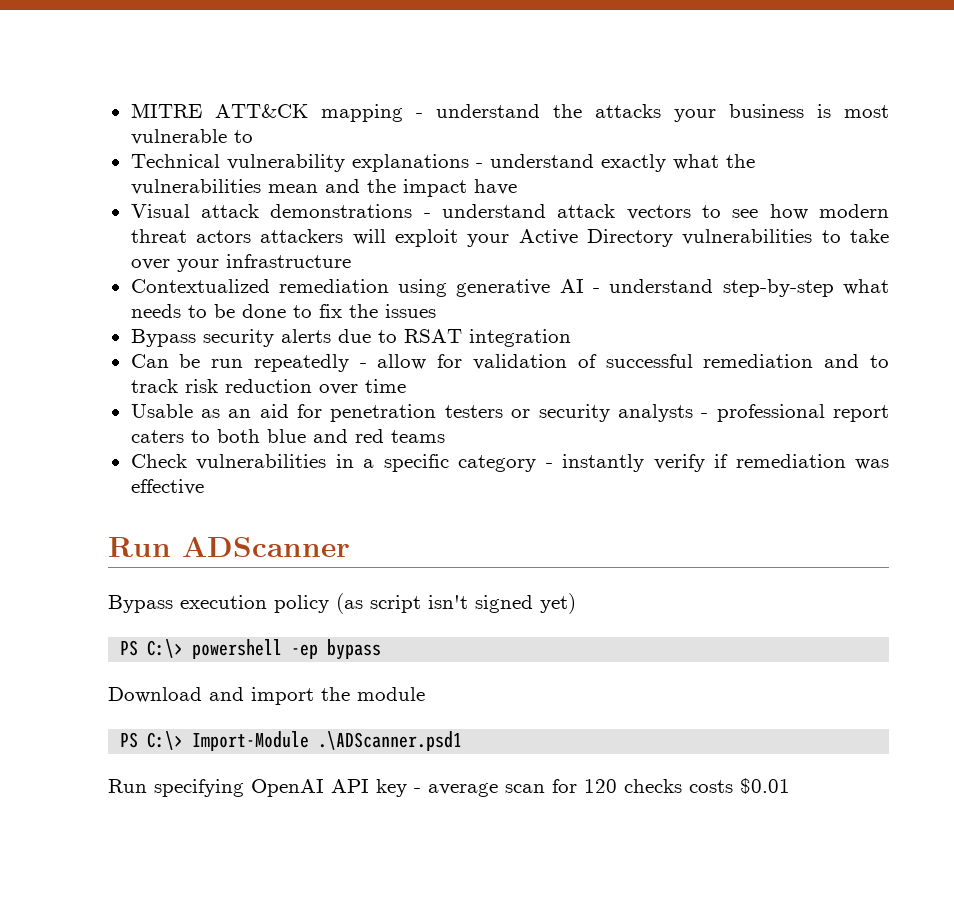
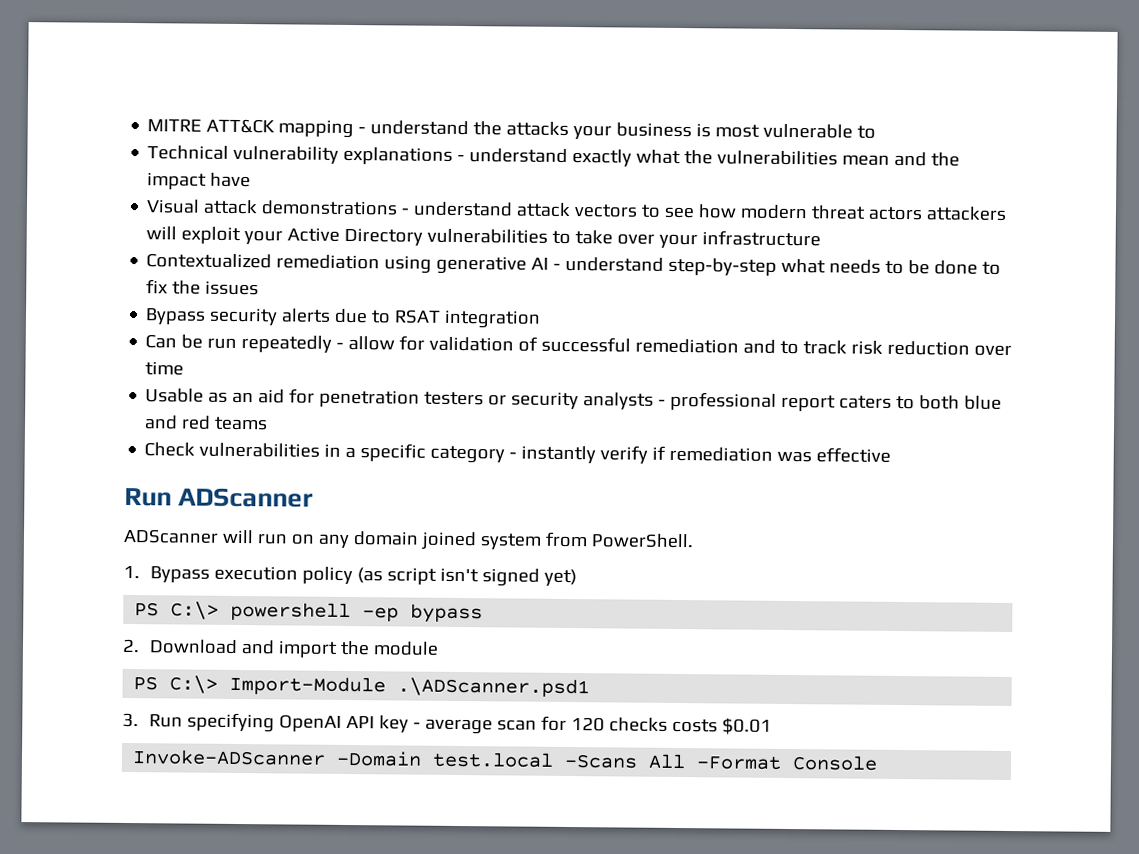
- Bypass execution policy (as script isn't signed yet)
+ ADScanner will run on any domain joined system from PowerShell.
+ 1. Bypass execution policy (as script isn't signed yet)
- Download and import the module
+ 2. Download and import the module
- Run specifying OpenAI API key - average scan for 120 checks costs $0.01
+ 3. Run specifying OpenAI API key - average scan for 120 checks costs $0.01
+ Invoke-ADScanner -Domain test.local -Scans All -Format Console

